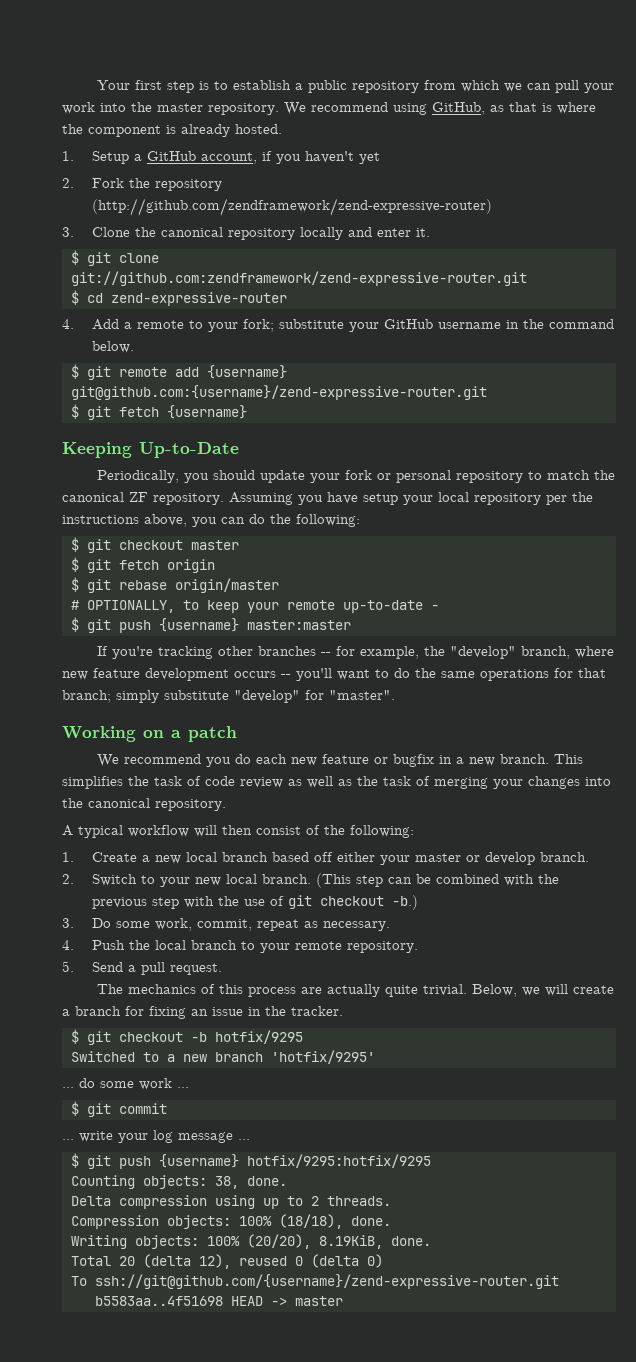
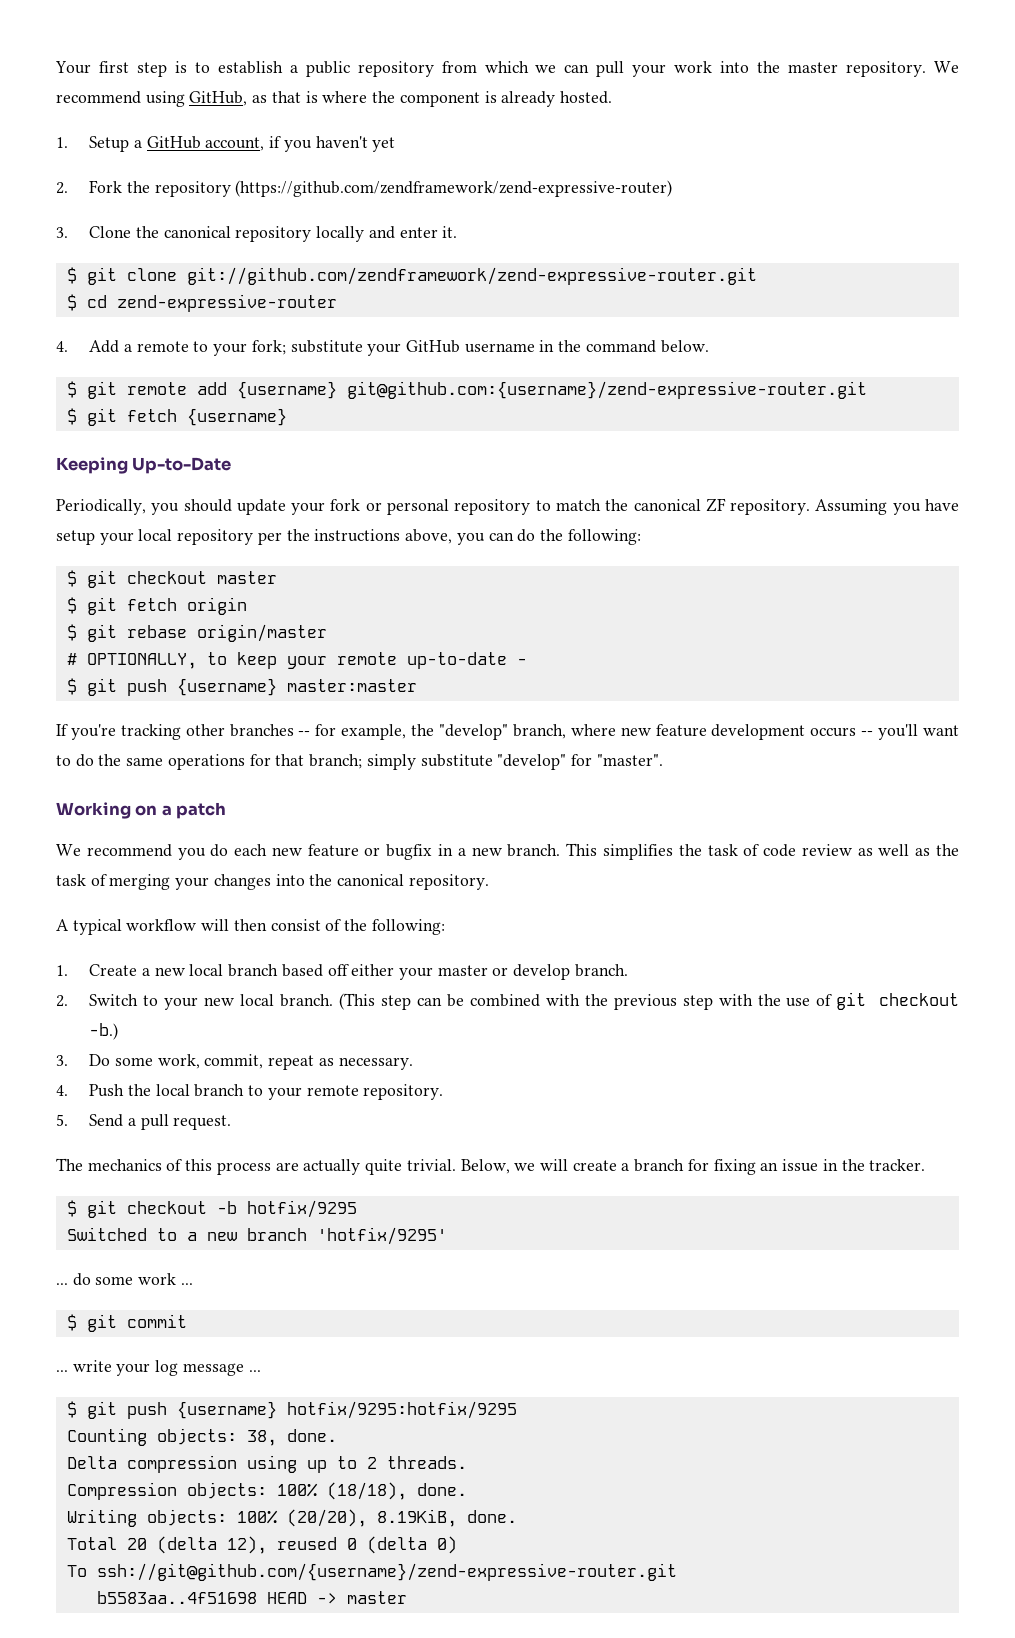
- 2. Fork the repository (http://github.com/zendframework/zend-expressive-router)
+ 2. Fork the repository (https://github.com/zendframework/zend-expressive-router)
- $ git clone git://github.com:zendframework/zend-expressive-router.git
+ $ git clone git://github.com/zendframework/zend-expressive-router.git

